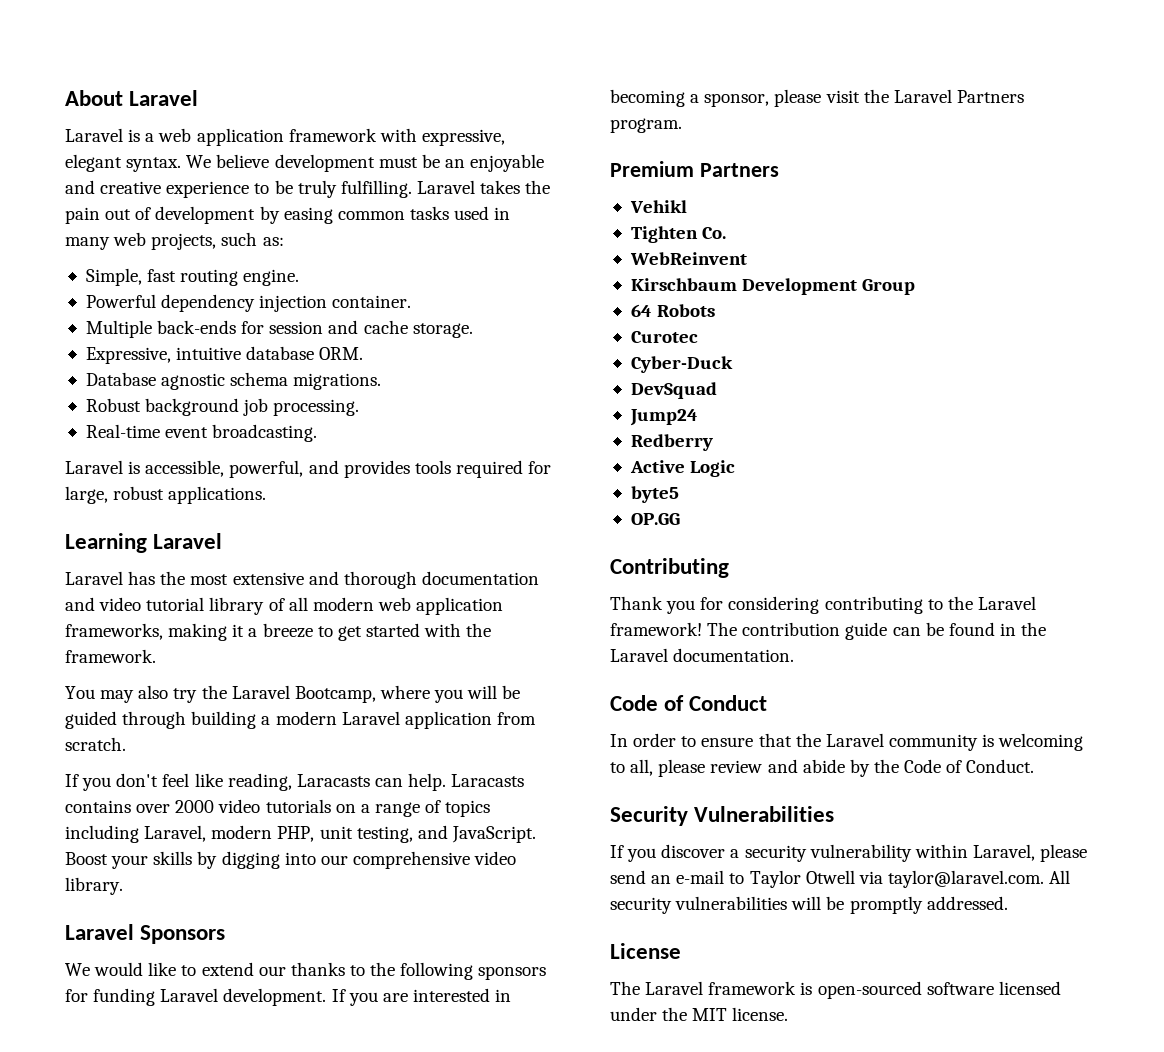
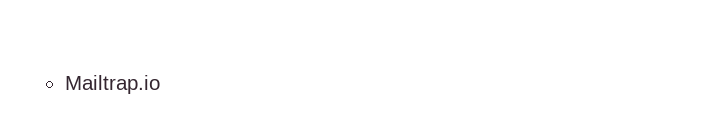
- About Laravel
- Laravel is a web application framework with expressive, elegant syntax. We believe development must be an enjoyable and creative experience to be truly fulfilling. Laravel takes the pain out of development by easing common tasks used in many web projects, such as:
- Simple, fast routing engine.
- Powerful dependency injection container.
- Multiple back-ends for session and cache storage.
- Expressive, intuitive database ORM.
- Database agnostic schema migrations.
- Robust background job processing.
- Real-time event broadcasting.
- Laravel is accessible, powerful, and provides tools required for large, robust applications.
- Learning Laravel
- Laravel has the most extensive and thorough documentation and video tutorial library of all modern web application frameworks, making it a breeze to get started with the framework.
- You may also try the Laravel Bootcamp, where you will be guided through building a modern Laravel application from scratch.
- If you don't feel like reading, Laracasts can help. Laracasts contains over 2000 video tutorials on a range of topics including Laravel, modern PHP, unit testing, and JavaScript. Boost your skills by digging into our comprehensive video library.
- Laravel Sponsors
- We would like to extend our thanks to the following sponsors for funding Laravel development. If you are interested in becoming a sponsor, please visit the Laravel Partners program.
- Premium Partners
- Vehikl
- Tighten Co.
- WebReinvent
- Kirschbaum Development Group
- 64 Robots
- Curotec
- Cyber-Duck
- DevSquad
- Jump24
- Redberry
- Active Logic
- byte5
- OP.GG
- Contributing
- Thank you for considering contributing to the Laravel framework! The contribution guide can be found in the Laravel documentation.
- Code of Conduct
- In order to ensure that the Laravel community is welcoming to all, please review and abide by the Code of Conduct.
- Security Vulnerabilities
- If you discover a security vulnerability within Laravel, please send an e-mail to Taylor Otwell via taylor@laravel.com. All security vulnerabilities will be promptly addressed.
- License
- The Laravel framework is open-sourced software licensed under the MIT license.
+ Mailtrap.io

